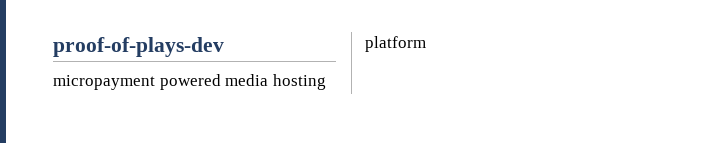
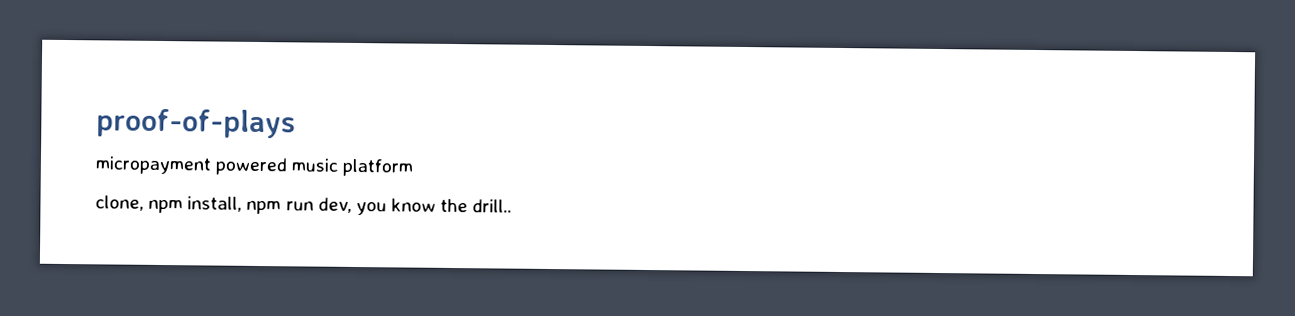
- proof-of-plays-dev
+ proof-of-plays
- micropayment powered media hosting platform
+ micropayment powered music platform
+ clone, npm install, npm run dev, you know the drill..

